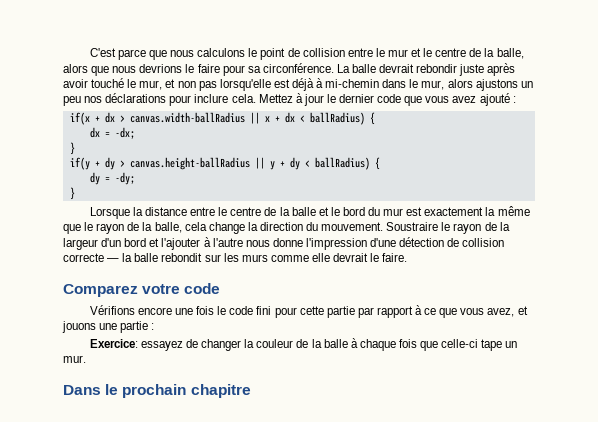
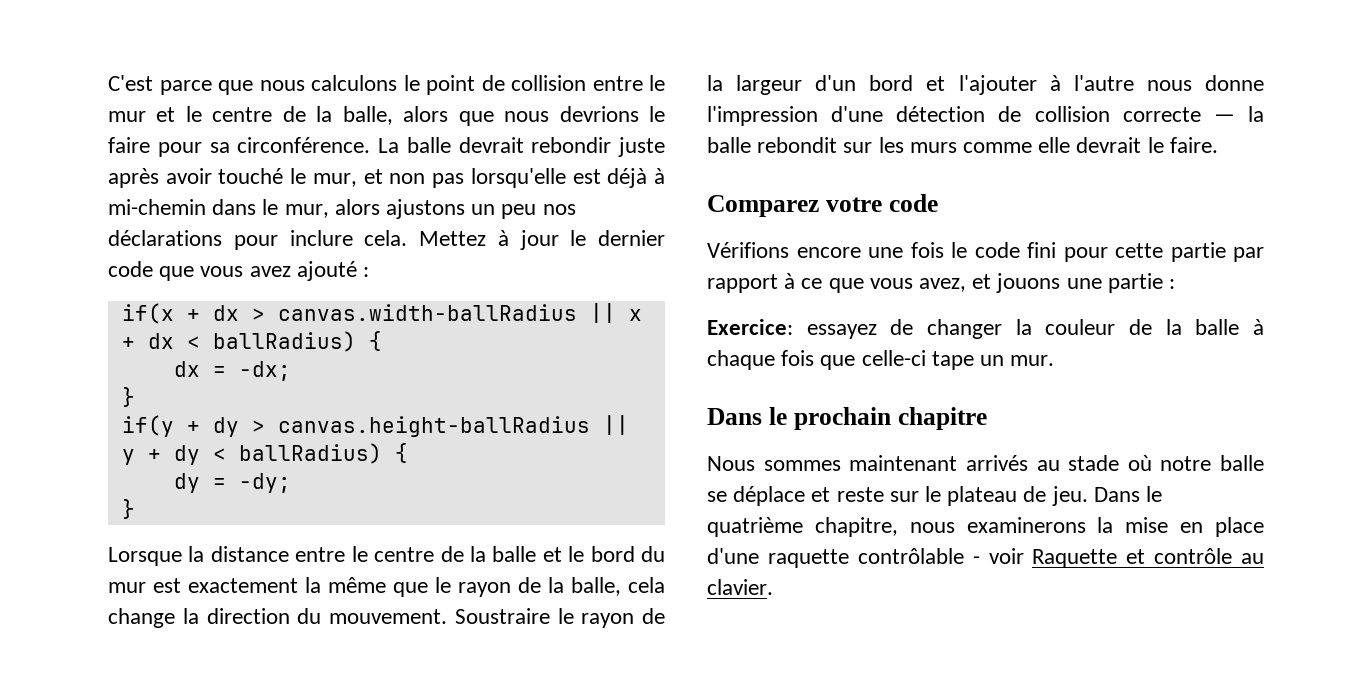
+ Nous sommes maintenant arrivés au stade où notre balle se déplace et reste sur le plateau de jeu. Dans le quatrième chapitre, nous examinerons la mise en place d'une raquette contrôlable - voir Raquette et contrôle au clavier.

